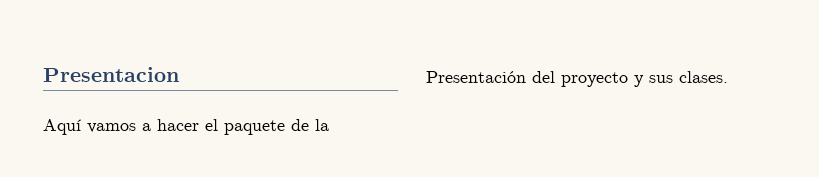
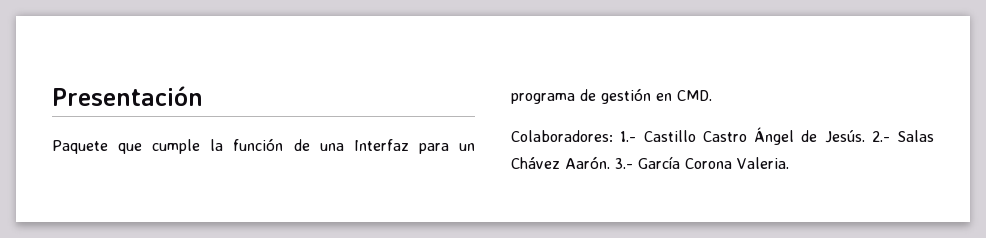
- Presentacion
- Aquí vamos a hacer el paquete de la Presentación del proyecto y sus clases.
+ Presentación
+ Paquete que cumple la función de una Interfaz para un programa de gestión en CMD.
+ Colaboradores: 1.- Castillo Castro Ángel de Jesús. 2.- Salas Chávez Aarón. 3.- García Corona Valeria.

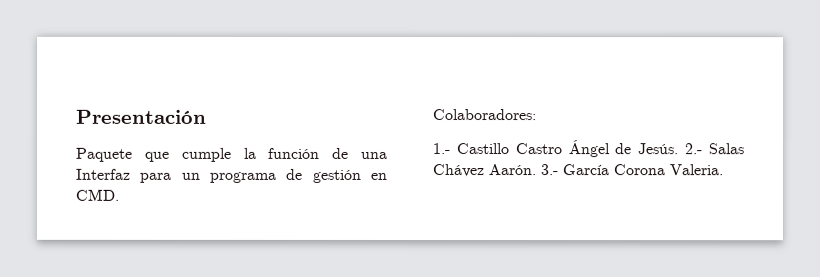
- Colaboradores: 1.- Castillo Castro Ángel de Jesús.
+ Colaboradores:
+ 1.- Castillo Castro Ángel de Jesús.

